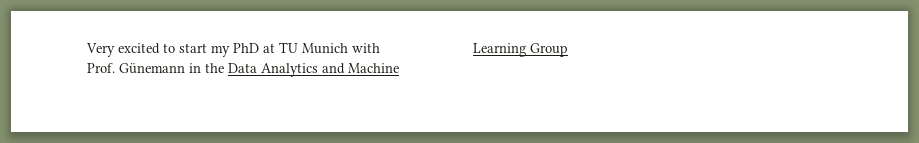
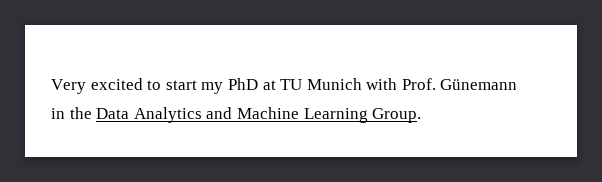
- Very excited to start my PhD at TU Munich with
- Prof. Günemann in the Data Analytics and Machine Learning Group
+ Very excited to start my PhD at TU Munich with Prof. Günemann
+ in the Data Analytics and Machine Learning Group.

